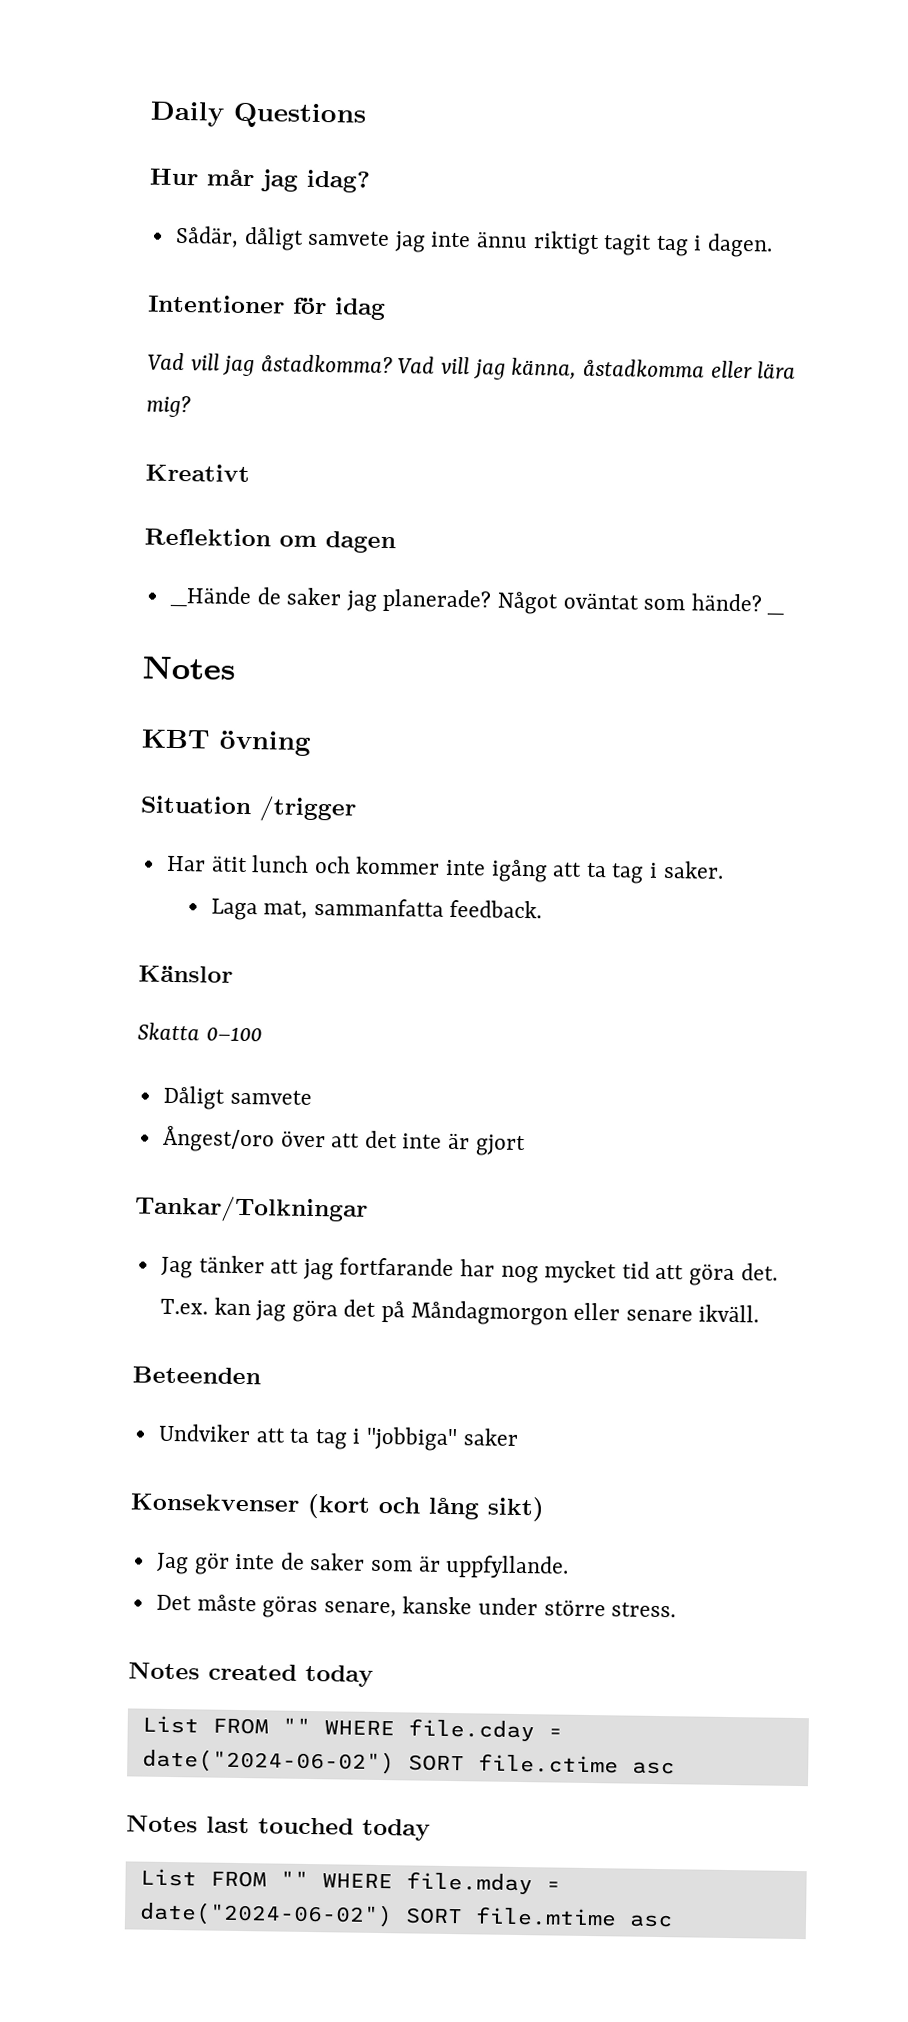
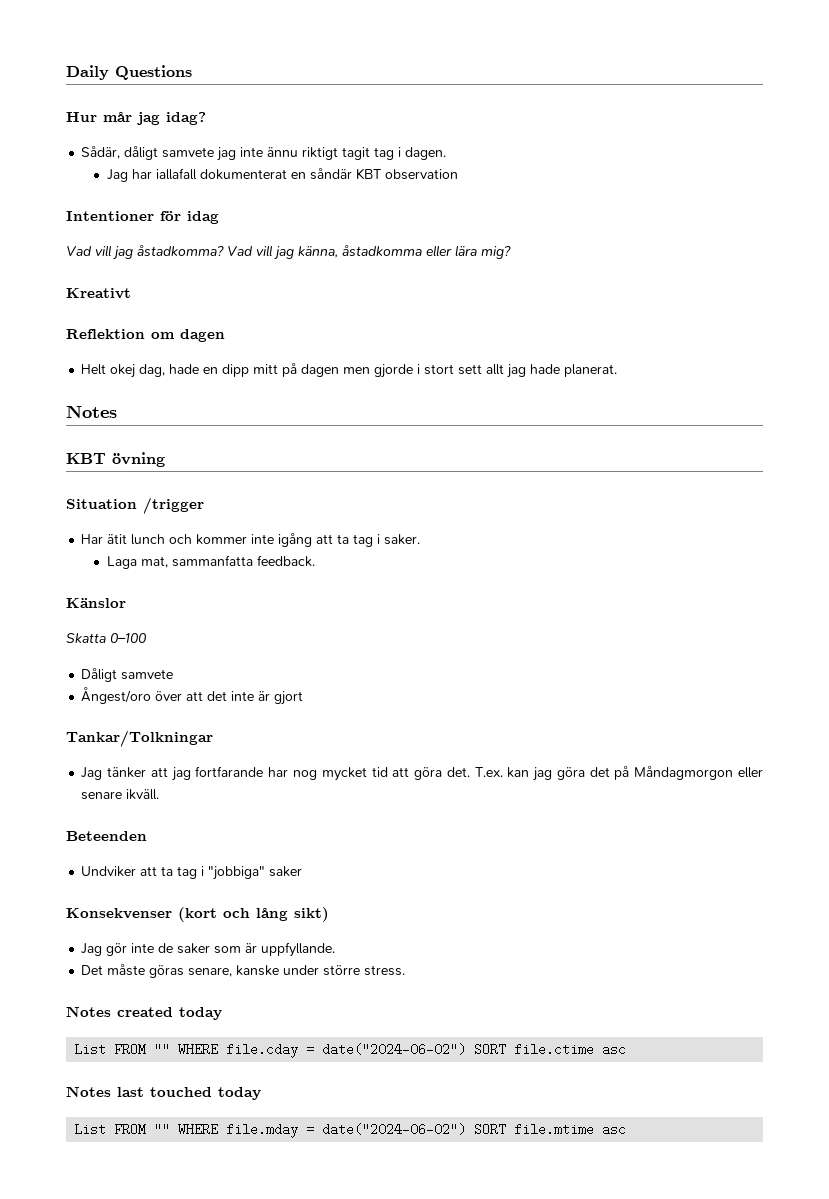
+ Jag har iallafall dokumenterat en såndär KBT observation
- _Hände de saker jag planerade? Något oväntat som hände? _
+ Helt okej dag, hade en dipp mitt på dagen men gjorde i stort sett allt jag hade planerat.

